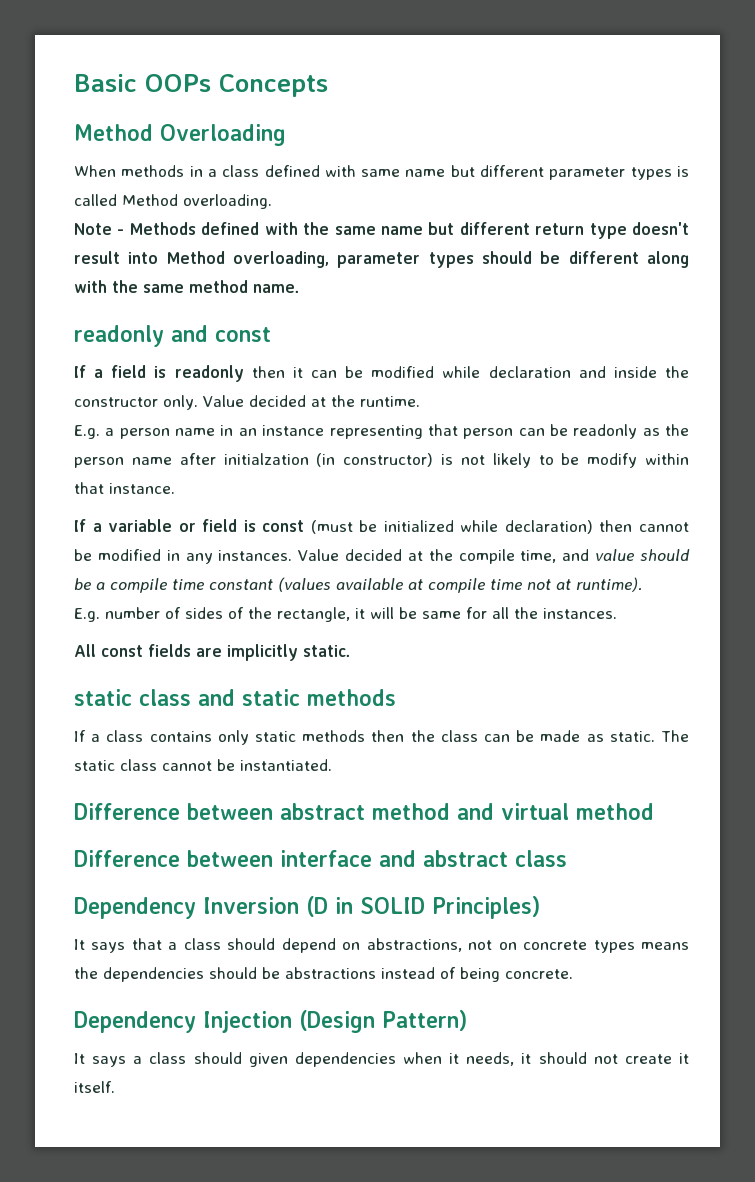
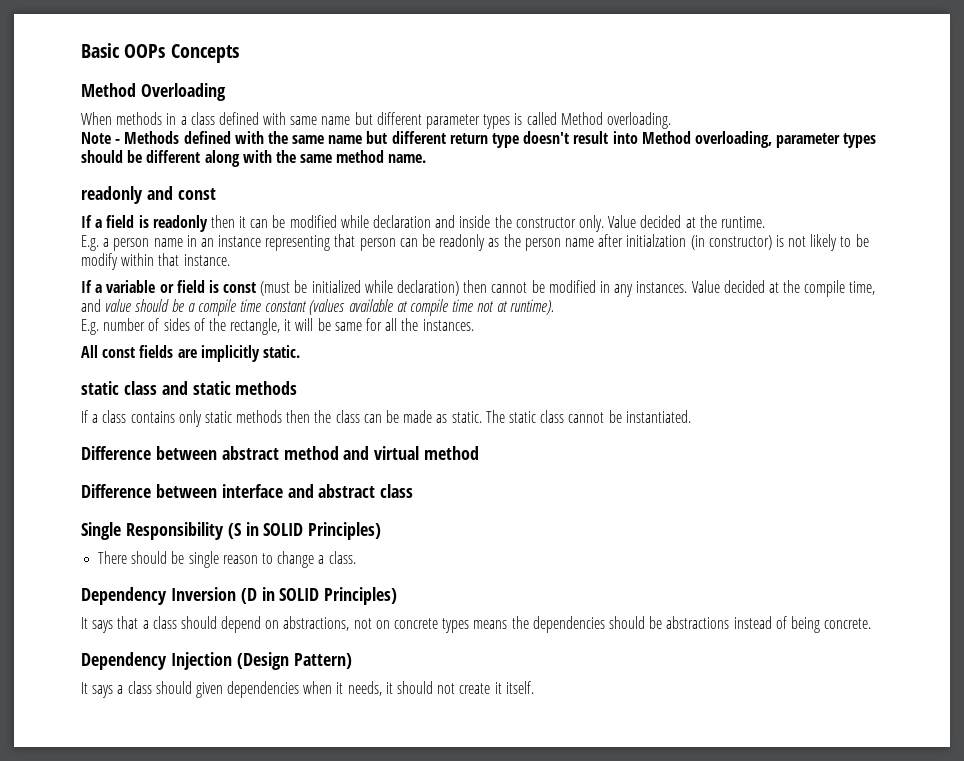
+ Single Responsibility (S in SOLID Principles)
+ There should be single reason to change a class.

